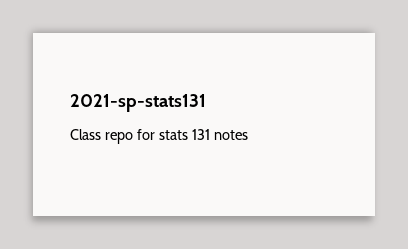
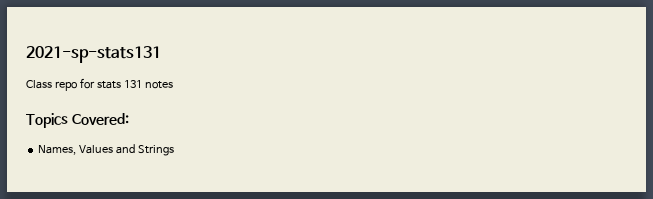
+ Topics Covered:
+ Names, Values and Strings

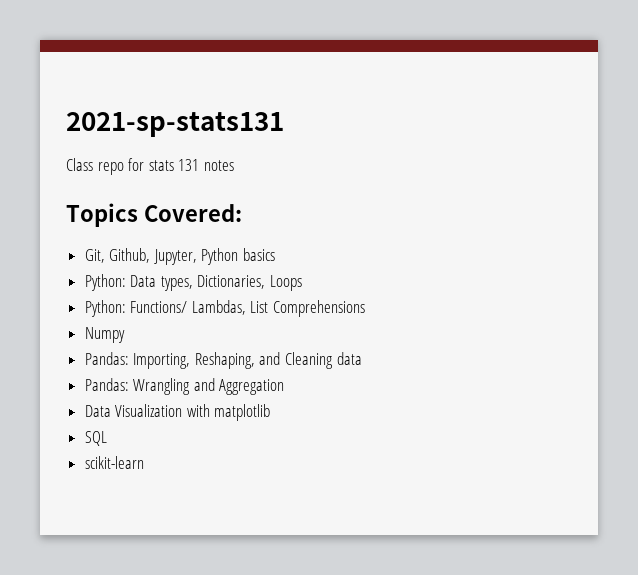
- Names, Values and Strings
+ Git, Github, Jupyter, Python basics
+ Python: Data types, Dictionaries, Loops
+ Python: Functions/ Lambdas, List Comprehensions
+ Numpy
+ Pandas: Importing, Reshaping, and Cleaning data
+ Pandas: Wrangling and Aggregation
+ Data Visualization with matplotlib
+ SQL
+ scikit-learn

